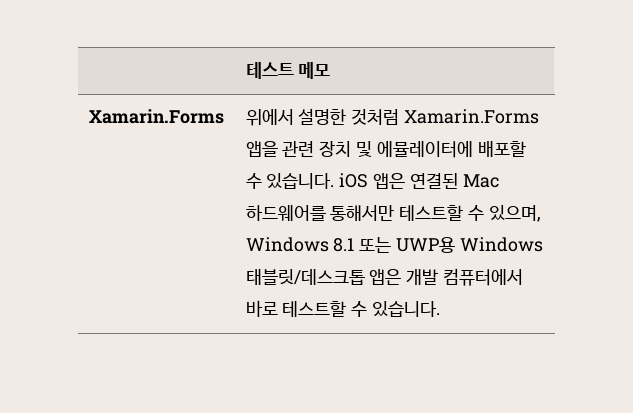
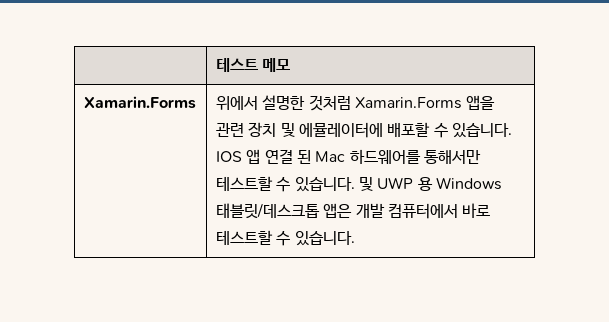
- Xamarin.Forms | 위에서 설명한 것처럼 Xamarin.Forms 앱을 관련 장치 및 에뮬레이터에 배포할 수 있습니다. iOS 앱은 연결된 Mac 하드웨어를 통해서만 테스트할 수 있으며, Windows 8.1 또는 UWP용 Windows 태블릿/데스크톱 앱은 개발 컴퓨터에서 바로 테스트할 수 있습니다.
+ Xamarin.Forms | 위에서 설명한 것처럼 Xamarin.Forms 앱을 관련 장치 및 에뮬레이터에 배포할 수 있습니다. IOS 앱 연결 된 Mac 하드웨어를 통해서만 테스트할 수 있습니다. 및 UWP 용 Windows 태블릿/데스크톱 앱은 개발 컴퓨터에서 바로 테스트할 수 있습니다.

